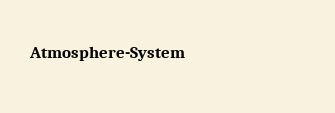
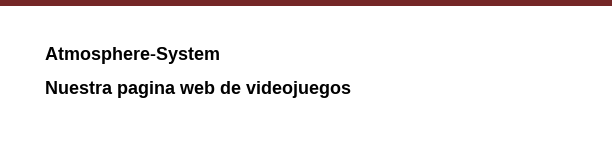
+ Nuestra pagina web de videojuegos

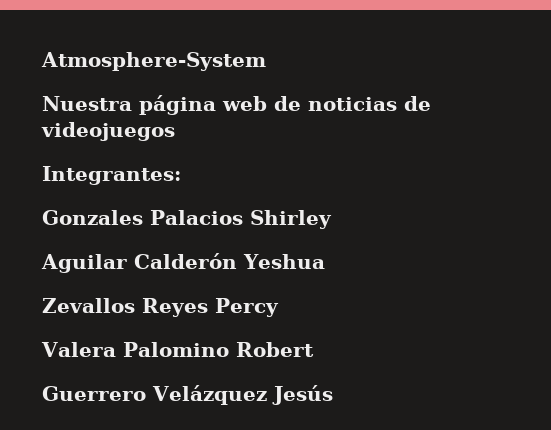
- Nuestra pagina web de videojuegos
+ Nuestra página web de noticias de videojuegos
+ Integrantes:
+ Gonzales Palacios Shirley
+ Aguilar Calderón Yeshua
+ Zevallos Reyes Percy
+ Valera Palomino Robert
+ Guerrero Velázquez Jesús

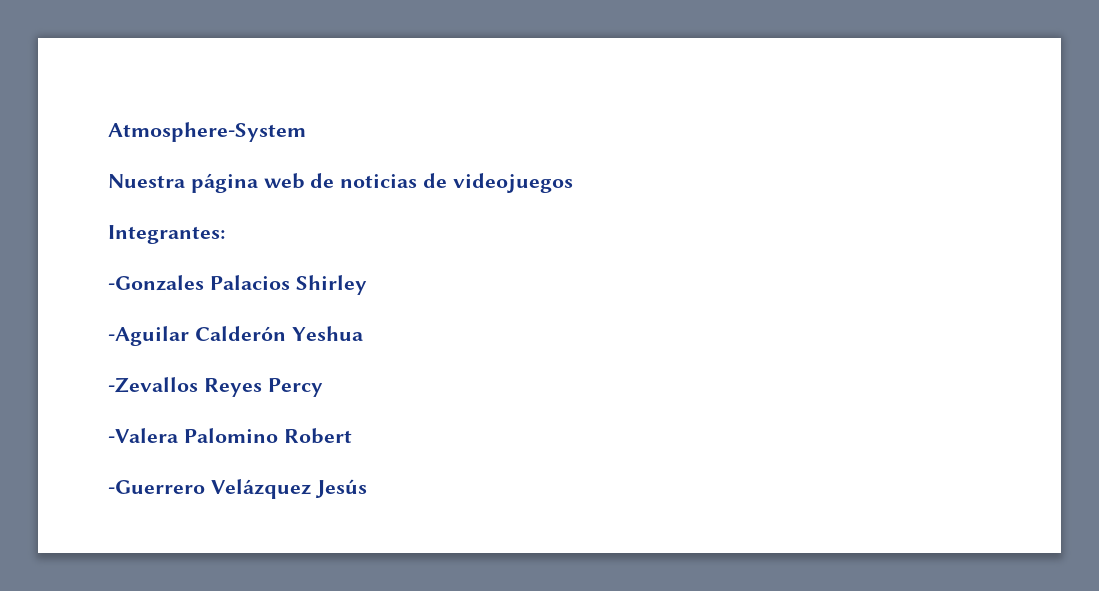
- Gonzales Palacios Shirley
+ -Gonzales Palacios Shirley
- Aguilar Calderón Yeshua
+ -Aguilar Calderón Yeshua
- Zevallos Reyes Percy
+ -Zevallos Reyes Percy
- Valera Palomino Robert
+ -Valera Palomino Robert
- Guerrero Velázquez Jesús
+ -Guerrero Velázquez Jesús

